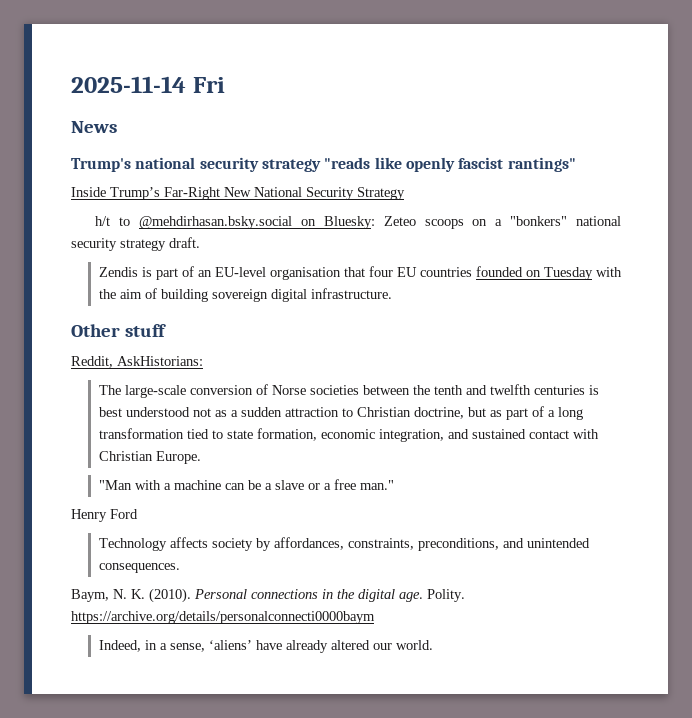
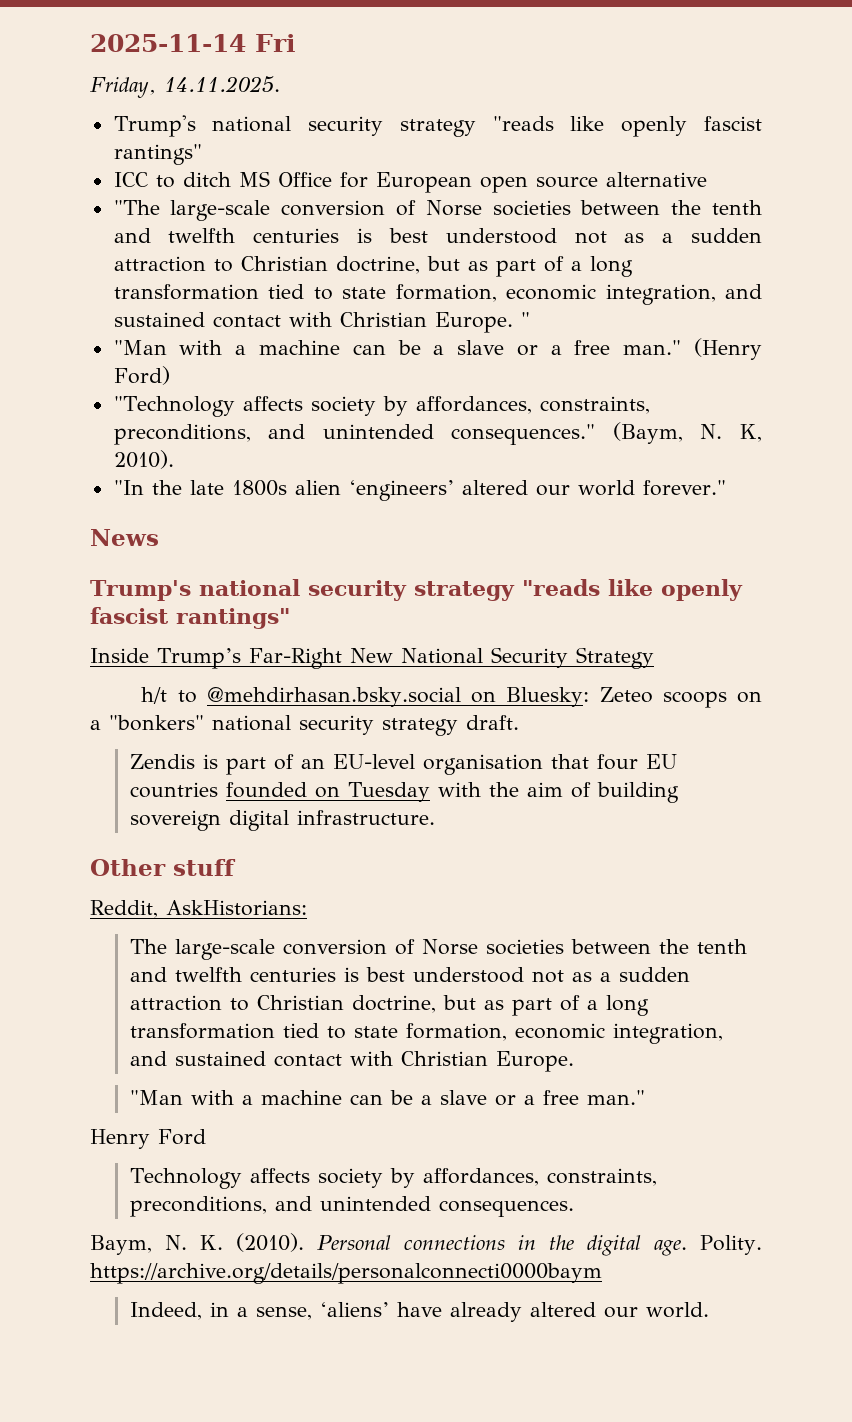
+ Friday, 14.11.2025.
+ Trump's national security strategy "reads like openly fascist rantings"
+ ICC to ditch MS Office for European open source alternative
+ "The large-scale conversion of Norse societies between the tenth and twelfth centuries is best understood not as a sudden attraction to Christian doctrine, but as part of a long transformation tied to state formation, economic integration, and sustained contact with Christian Europe. "
+ "Man with a machine can be a slave or a free man." (Henry Ford)
+ "Technology affects society by affordances, constraints, preconditions, and unintended consequences." (Baym, N. K, 2010).
+ "In the late 1800s alien ‘engineers’ altered our world forever."

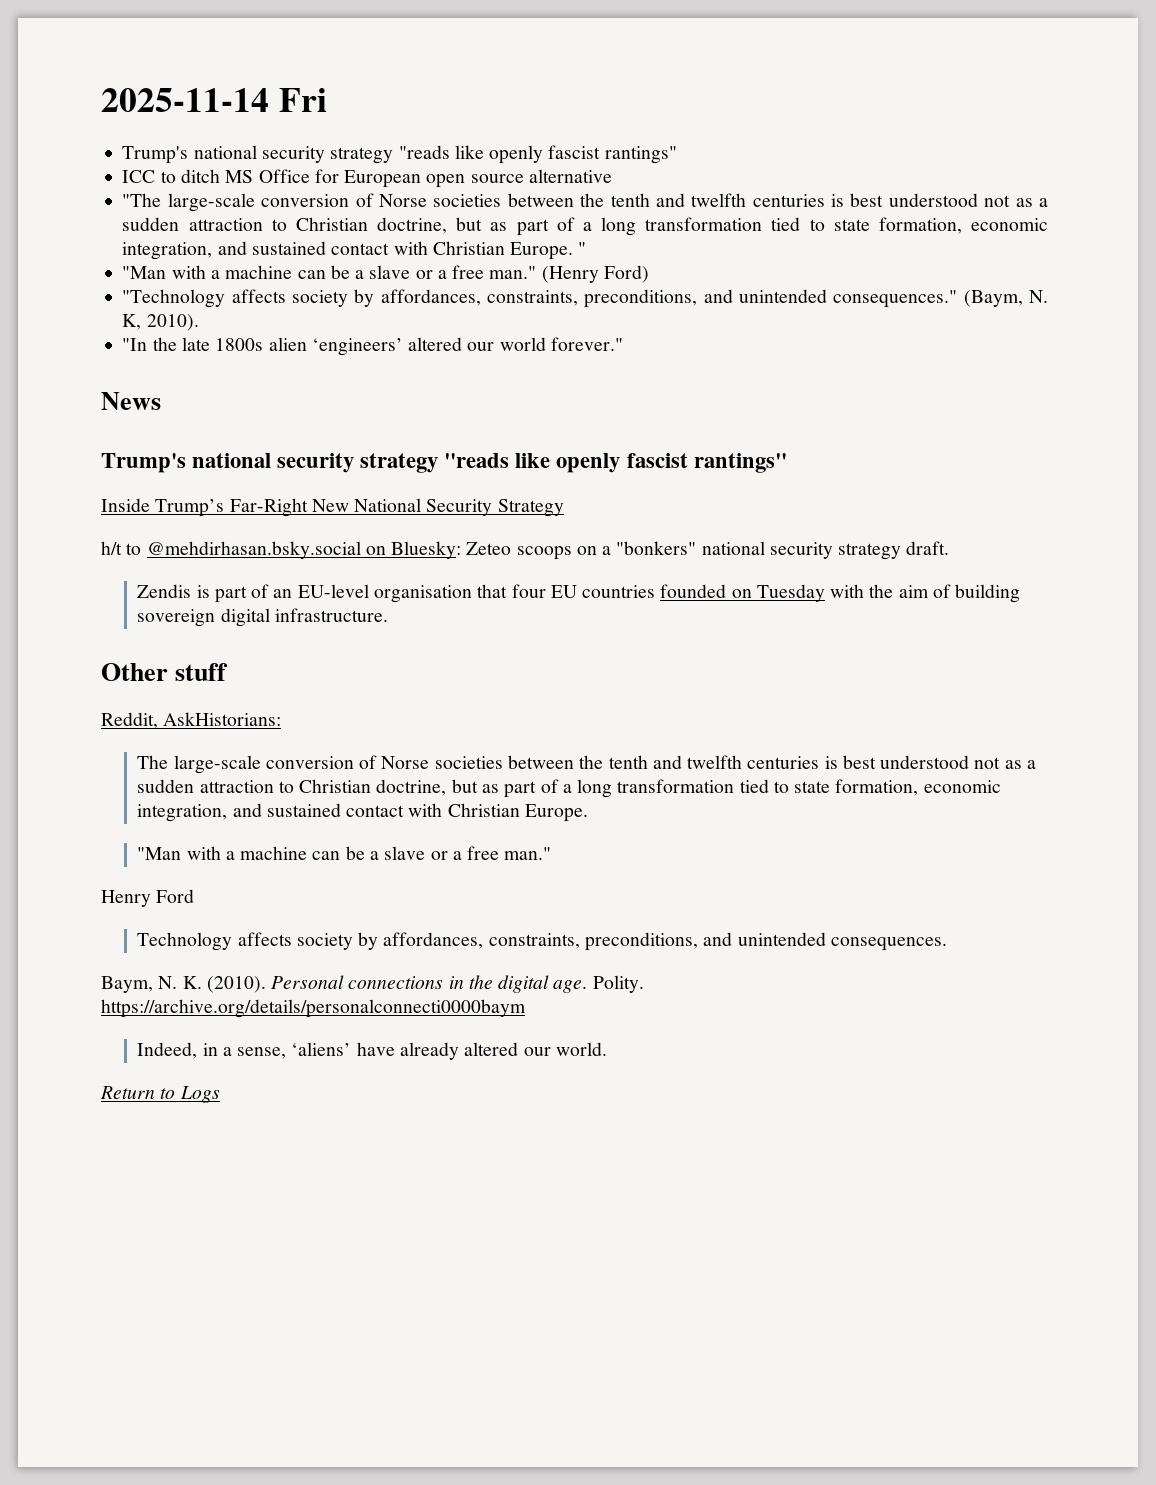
- Friday, 14.11.2025.
+ Return to Logs

